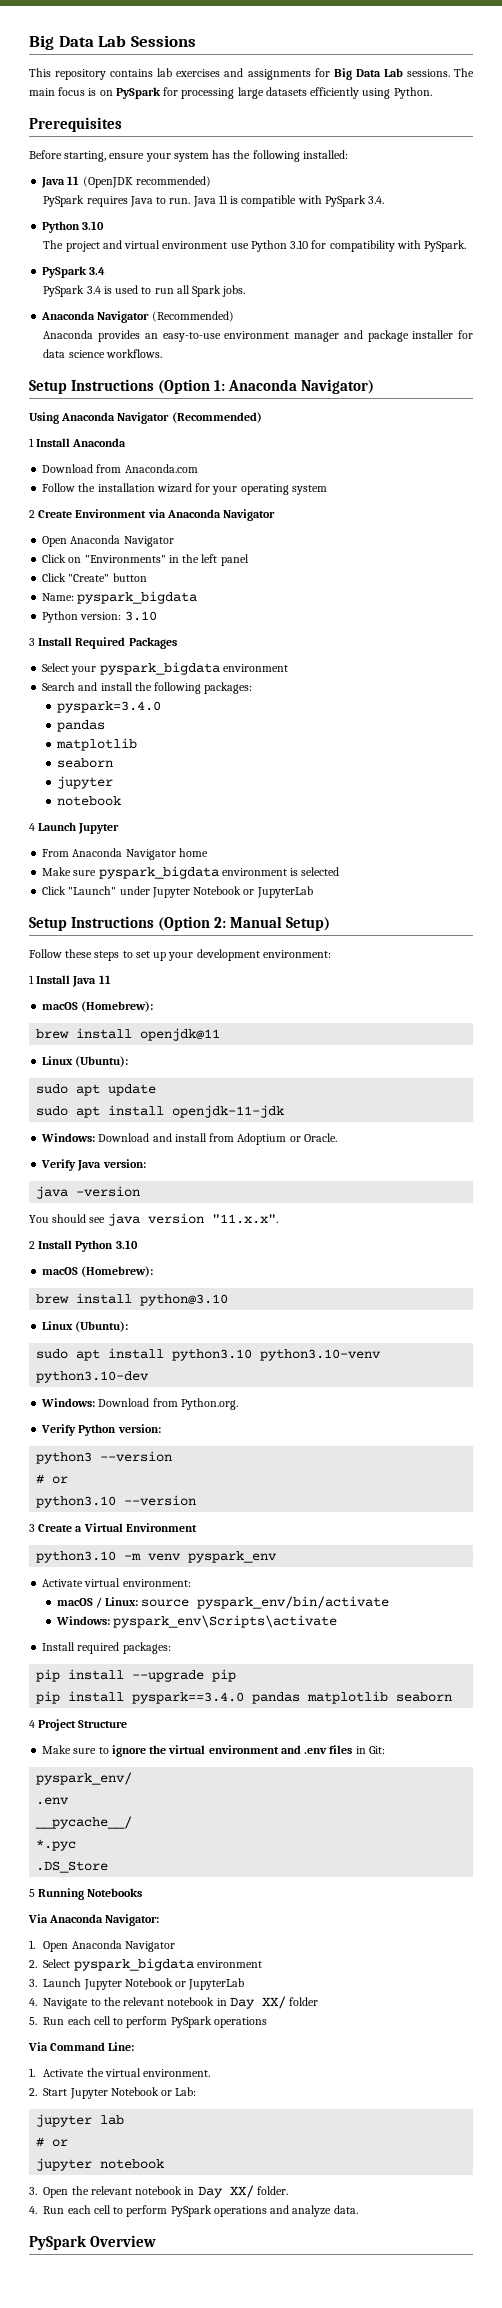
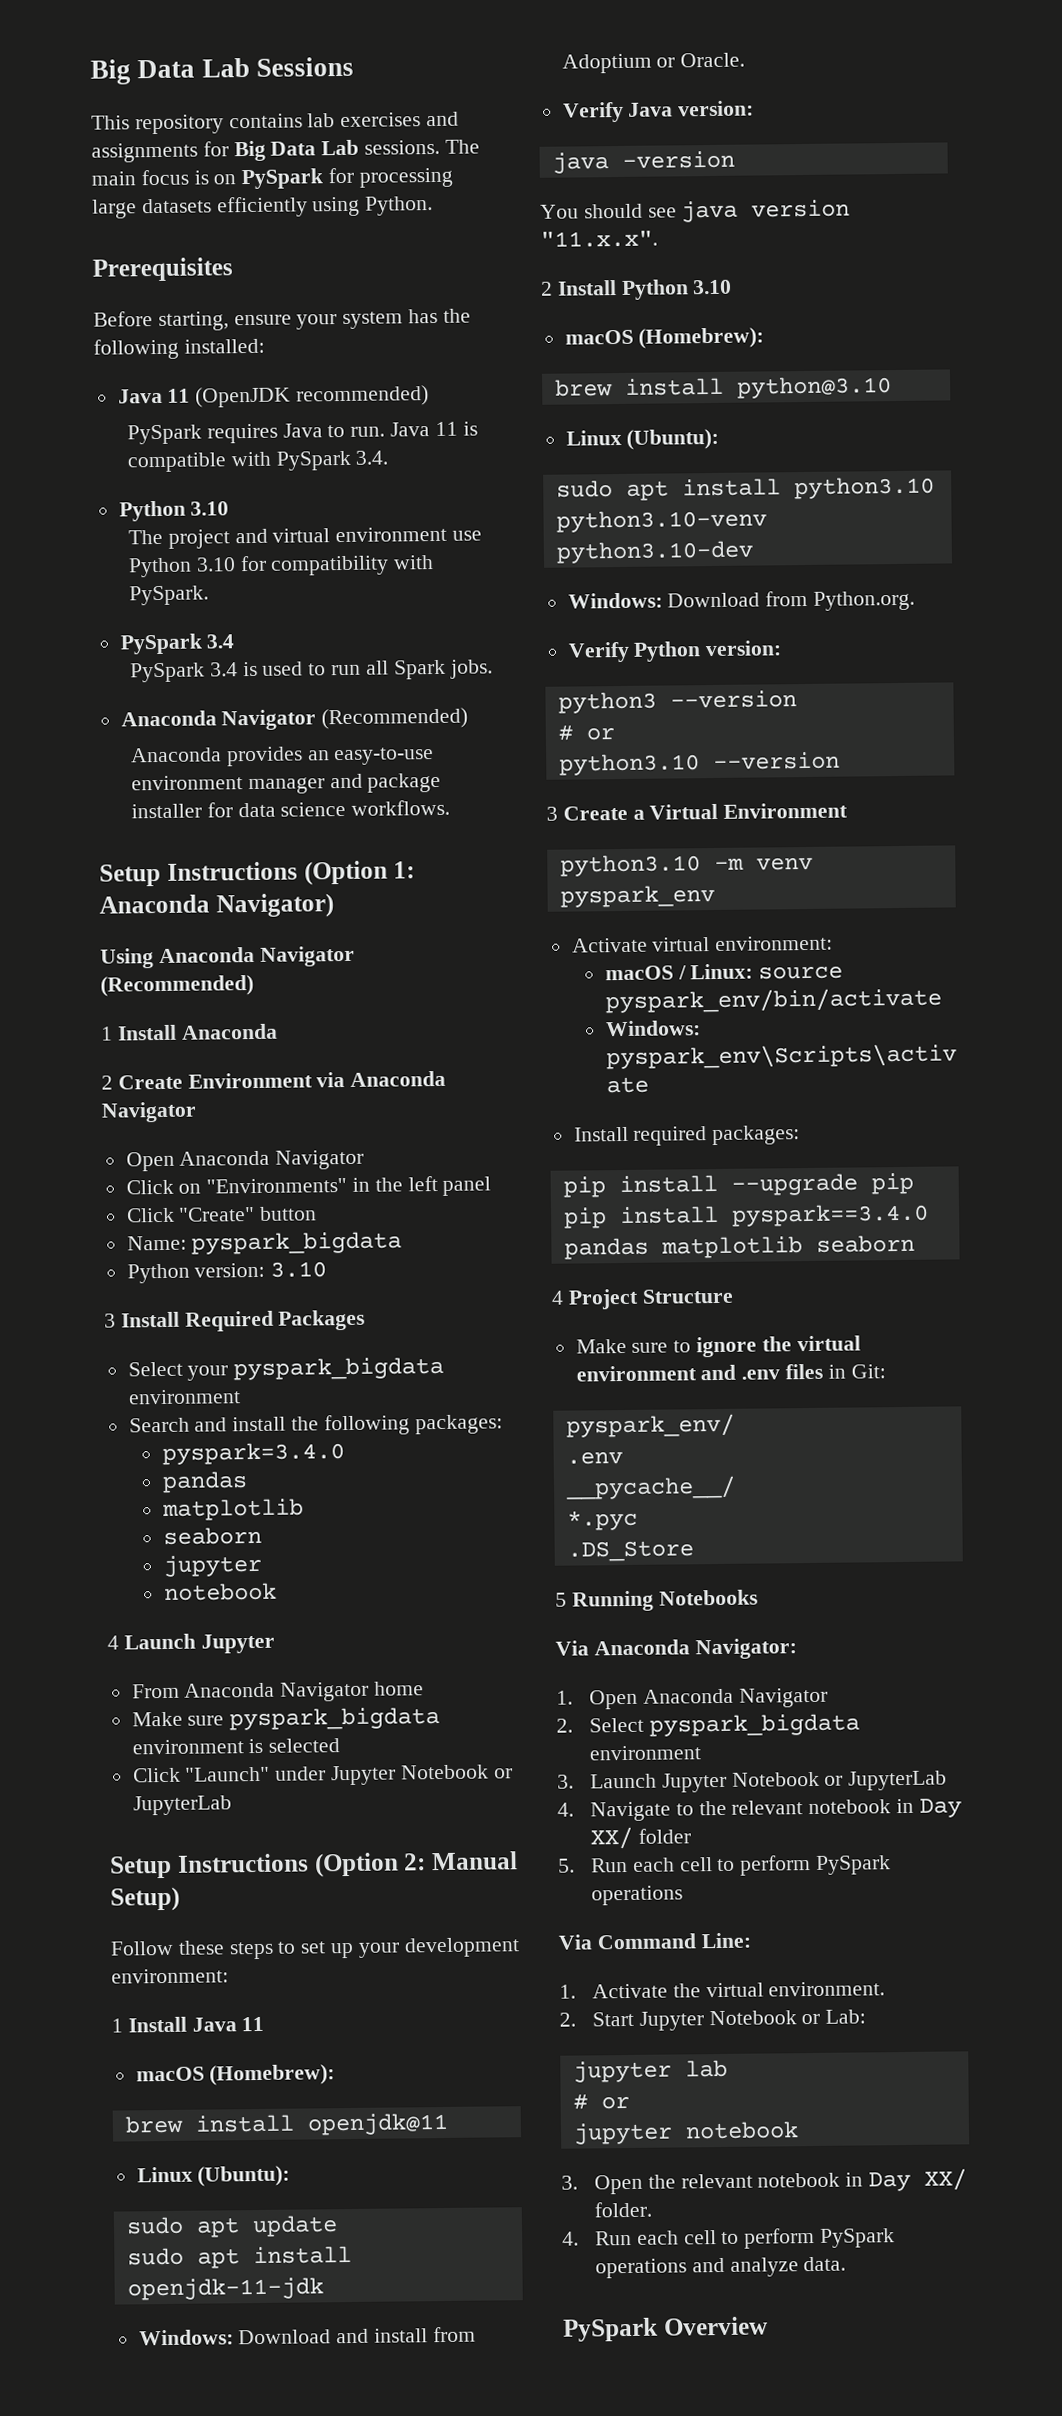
- Download from Anaconda.com
- Follow the installation wizard for your operating system

